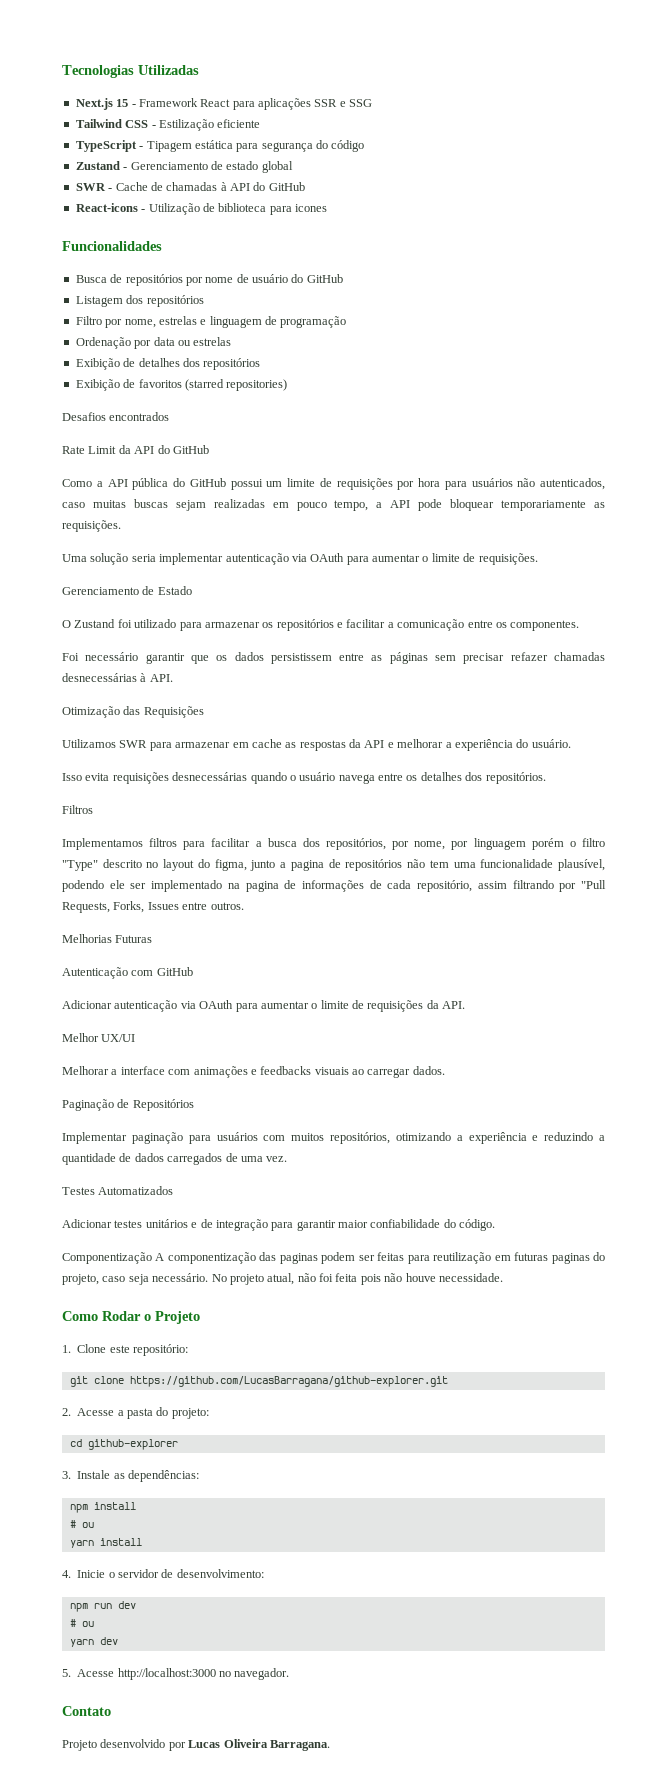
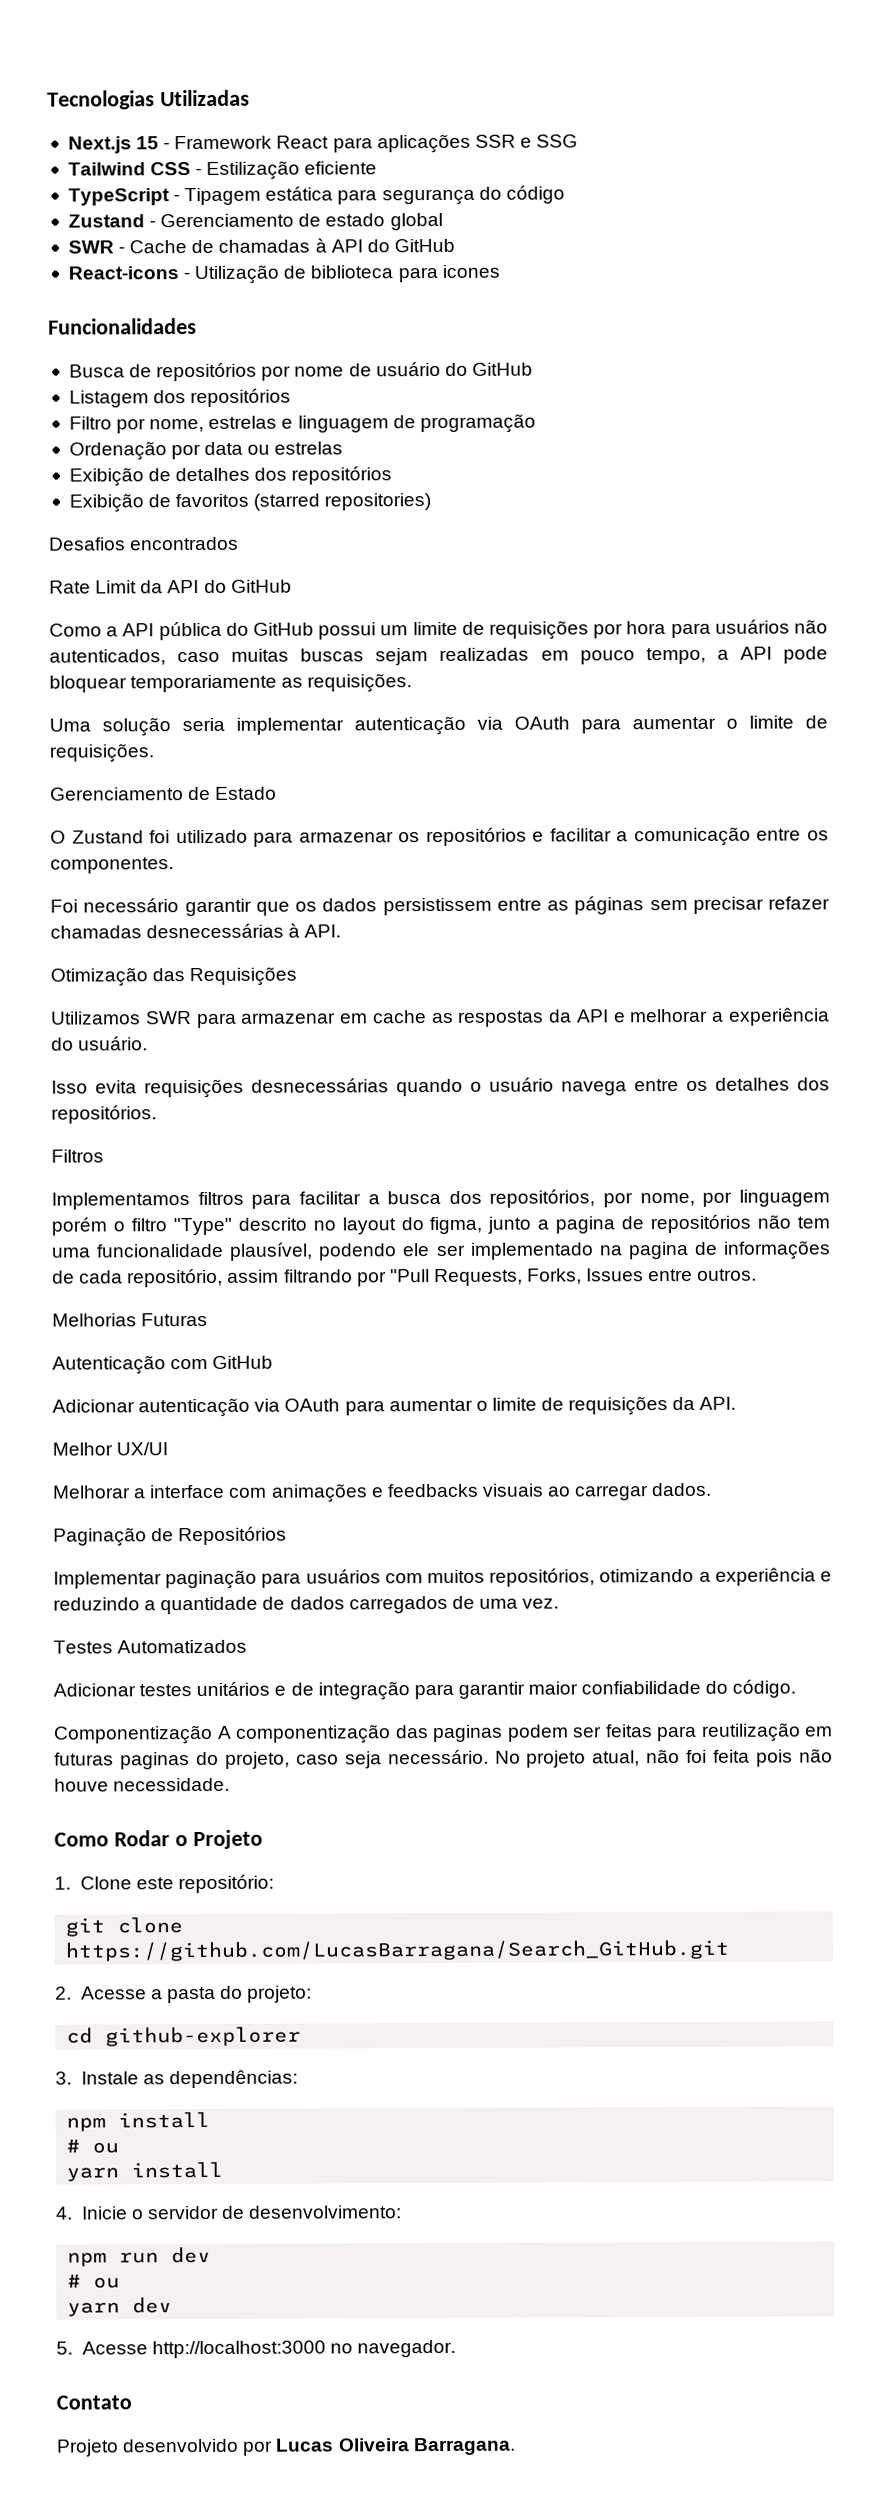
- git clone https://github.com/LucasBarragana/github-explorer.git
+ git clone https://github.com/LucasBarragana/Search_GitHub.git

